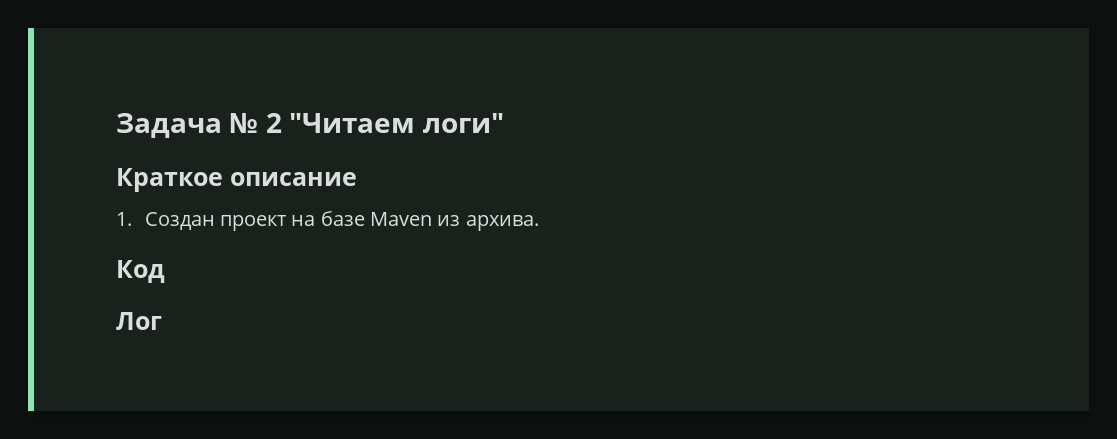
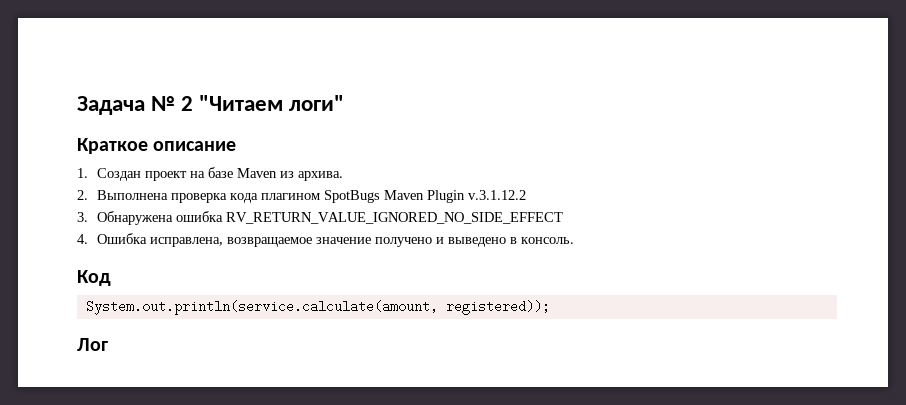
+ 2. Выполнена проверка кода плагином SpotBugs Maven Plugin v.3.1.12.2
+ 3. Обнаружена ошибка RV_RETURN_VALUE_IGNORED_NO_SIDE_EFFECT
+ 4. Ошибка исправлена, возвращаемое значение получено и выведено в консоль.
+ System.out.println(service.calculate(amount, registered));

